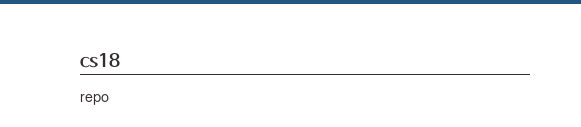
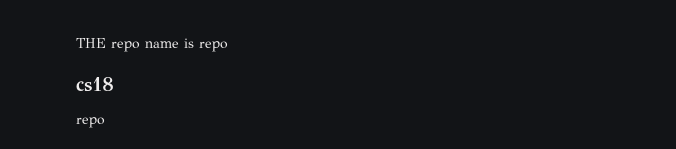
+ THE repo name is repo

